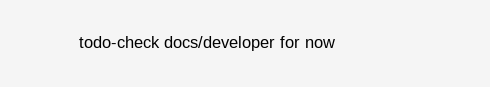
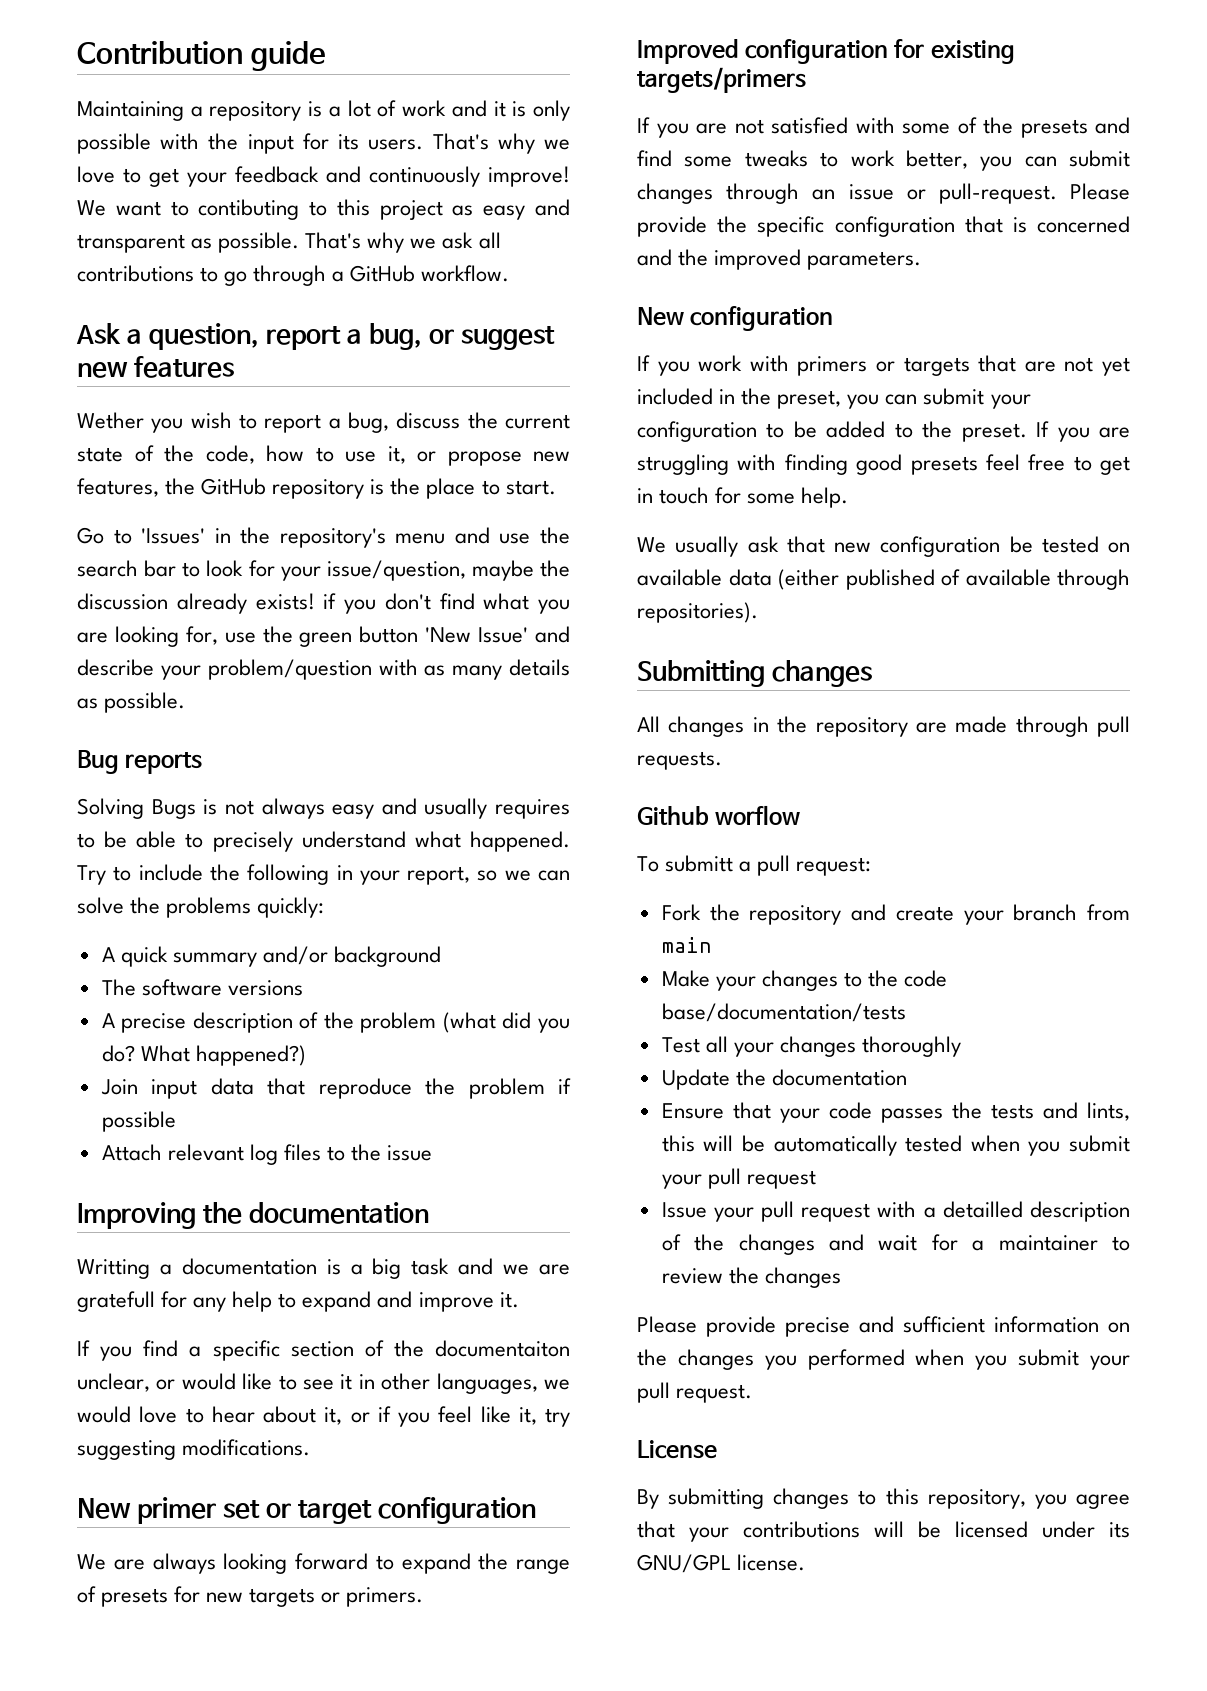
- todo-check docs/developer for now
+ Contribution guide
+ Maintaining a repository is a lot of work and it is only possible with the input for its users. That's why we love to get your feedback and continuously improve! We want to contibuting to this project as easy and transparent as possible. That's why we ask all contributions to go through a GitHub workflow.
+ Ask a question, report a bug, or suggest new features
+ Wether you wish to report a bug, discuss the current state of the code, how to use it, or propose new features, the GitHub repository is the place to start.
+ Go to 'Issues' in the repository's menu and use the search bar to look for your issue/question, maybe the discussion already exists! if you don't find what you are looking for, use the green button 'New Issue' and describe your problem/question with as many details as possible.
+ Bug reports
+ Solving Bugs is not always easy and usually requires to be able to precisely understand what happened. Try to include the following in your report, so we can solve the problems quickly:
+ A quick summary and/or background
+ The software versions
+ A precise description of the problem (what did you do? What happened?)
+ Join input data that reproduce the problem if possible
+ Attach relevant log files to the issue
+ Improving the documentation
+ Writting a documentation is a big task and we are gratefull for any help to expand and improve it.
+ If you find a specific section of the documentaiton unclear, or would like to see it in other languages, we would love to hear about it, or if you feel like it, try suggesting modifications.
+ New primer set or target configuration
+ We are always looking forward to expand the range of presets for new targets or primers.
+ Improved configuration for existing targets/primers
+ If you are not satisfied with some of the presets and find some tweaks to work better, you can submit changes through an issue or pull-request. Please provide the specific configuration that is concerned and the improved parameters.
+ New configuration
+ If you work with primers or targets that are not yet included in the preset, you can submit your configuration to be added to the preset. If you are struggling with finding good presets feel free to get in touch for some help.
+ We usually ask that new configuration be tested on available data (either published of available through repositories).
+ Submitting changes
+ All changes in the repository are made through pull requests.
+ Github worflow
+ To submitt a pull request:
+ Fork the repository and create your branch from main
+ Make your changes to the code base/documentation/tests
+ Test all your changes thoroughly
+ Update the documentation
+ Ensure that your code passes the tests and lints, this will be automatically tested when you submit your pull request
+ Issue your pull request with a detailled description of the changes and wait for a maintainer to review the changes
+ Please provide precise and sufficient information on the changes you performed when you submit your pull request.
+ License
+ By submitting changes to this repository, you agree that your contributions will be licensed under its GNU/GPL license.

